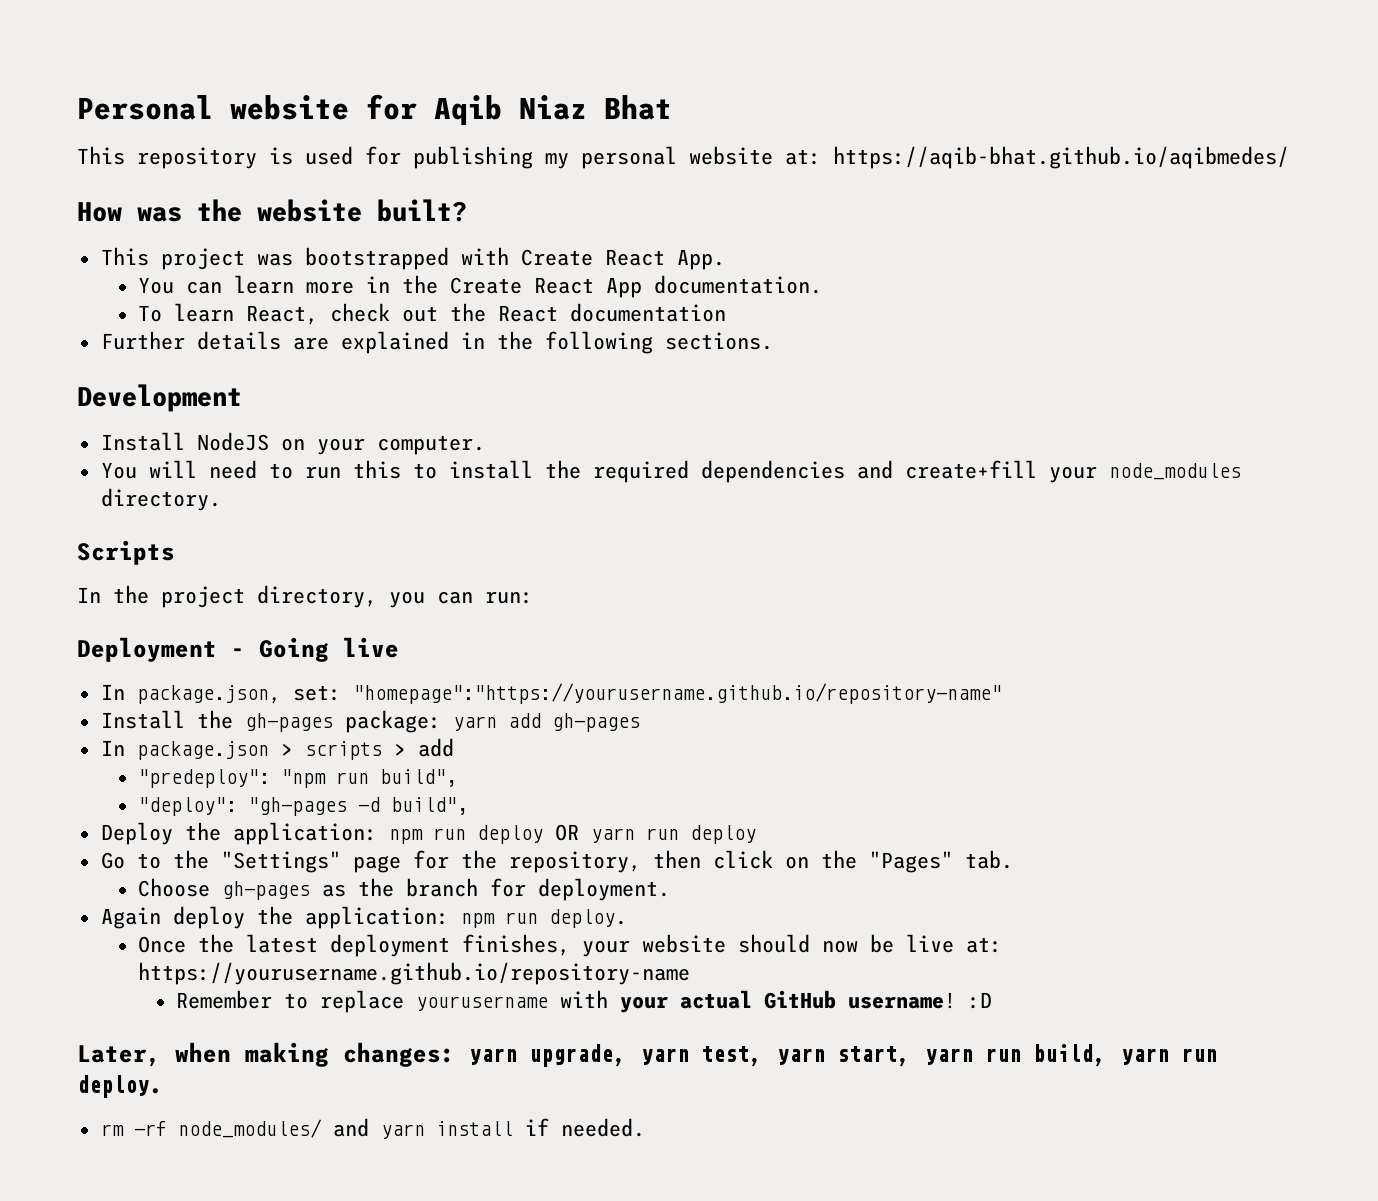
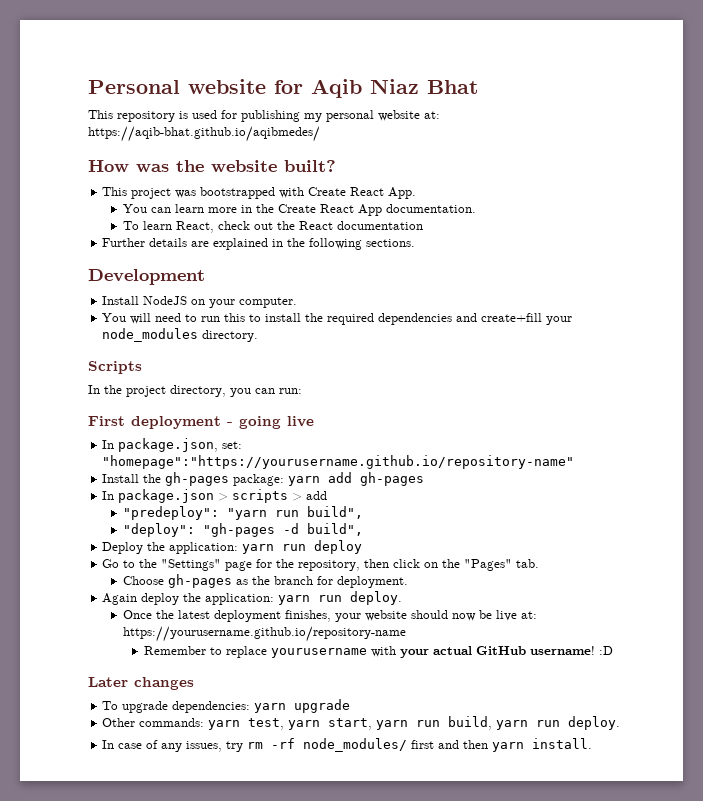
- Deployment - Going live
+ First deployment - going live
- "predeploy": "npm run build",
+ "predeploy": "yarn run build",
- Deploy the application: npm run deploy OR yarn run deploy
+ Deploy the application: yarn run deploy
- Again deploy the application: npm run deploy.
+ Again deploy the application: yarn run deploy.
- Later, when making changes: yarn upgrade, yarn test, yarn start, yarn run build, yarn run deploy.
+ Later changes
+ To upgrade dependencies: yarn upgrade
+ Other commands: yarn test, yarn start, yarn run build, yarn run deploy.
- rm -rf node_modules/ and yarn install if needed.
+ In case of any issues, try rm -rf node_modules/ first and then yarn install.

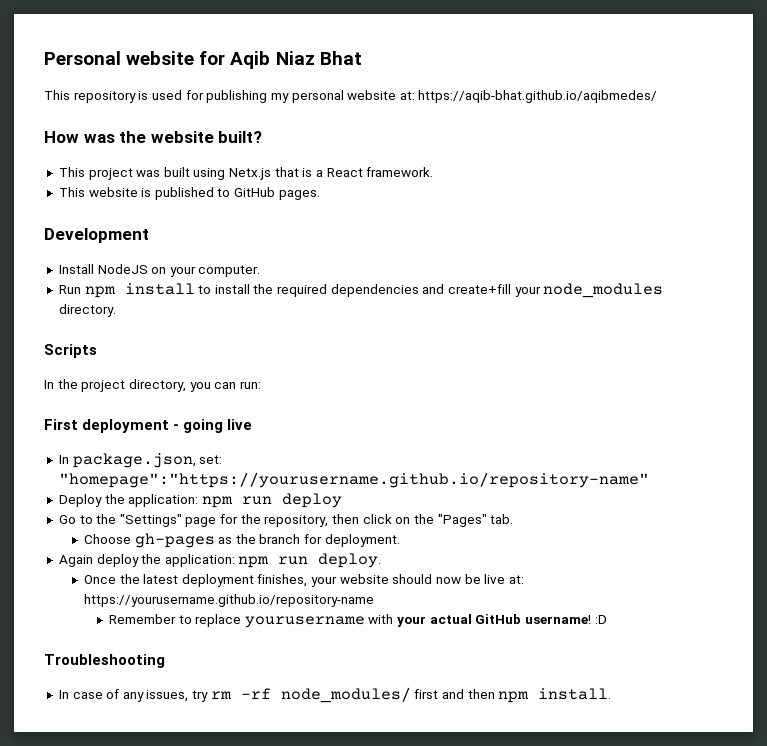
- This project was bootstrapped with Create React App.
- You can learn more in the Create React App documentation.
- To learn React, check out the React documentation
- Further details are explained in the following sections.
+ This project was built using Netx.js that is a React framework.
+ This website is published to GitHub pages.
- You will need to run this to install the required dependencies and create+fill your node_modules directory.
+ Run npm install to install the required dependencies and create+fill your node_modules directory.
- Install the gh-pages package: yarn add gh-pages
- In package.json > scripts > add
- "predeploy": "yarn run build",
- "deploy": "gh-pages -d build",
- Deploy the application: yarn run deploy
+ Deploy the application: npm run deploy
- Again deploy the application: yarn run deploy.
+ Again deploy the application: npm run deploy.
- Later changes
- To upgrade dependencies: yarn upgrade
- Other commands: yarn test, yarn start, yarn run build, yarn run deploy.
+ Troubleshooting
- In case of any issues, try rm -rf node_modules/ first and then yarn install.
+ In case of any issues, try rm -rf node_modules/ first and then npm install.

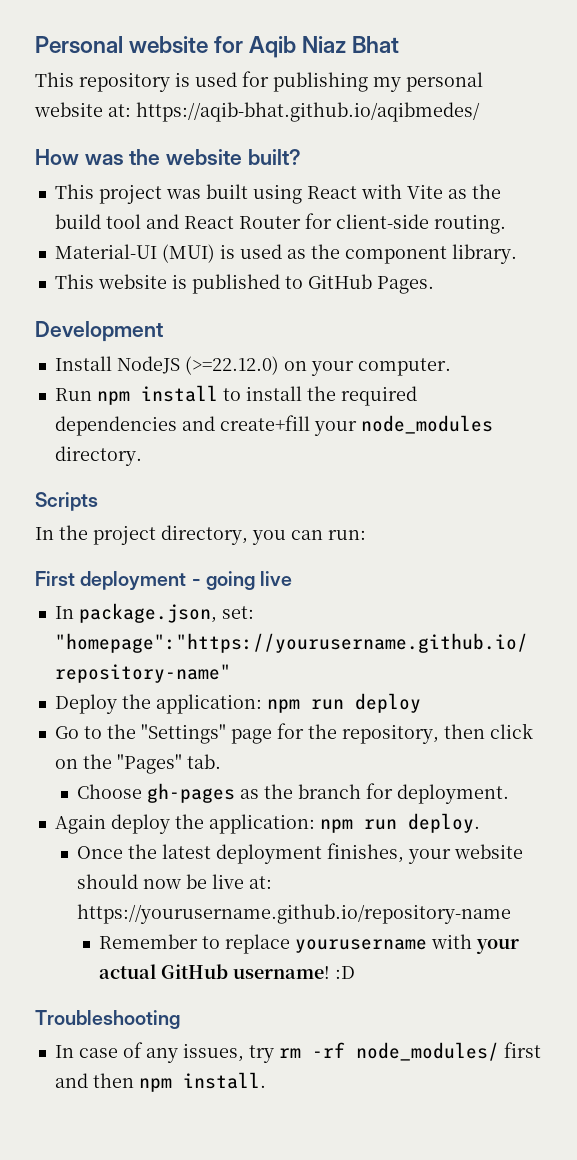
- This project was built using Netx.js that is a React framework.
+ This project was built using React with Vite as the build tool and React Router for client-side routing.
+ Material-UI (MUI) is used as the component library.
- This website is published to GitHub pages.
+ This website is published to GitHub Pages.
- Install NodeJS on your computer.
+ Install NodeJS (>=22.12.0) on your computer.

